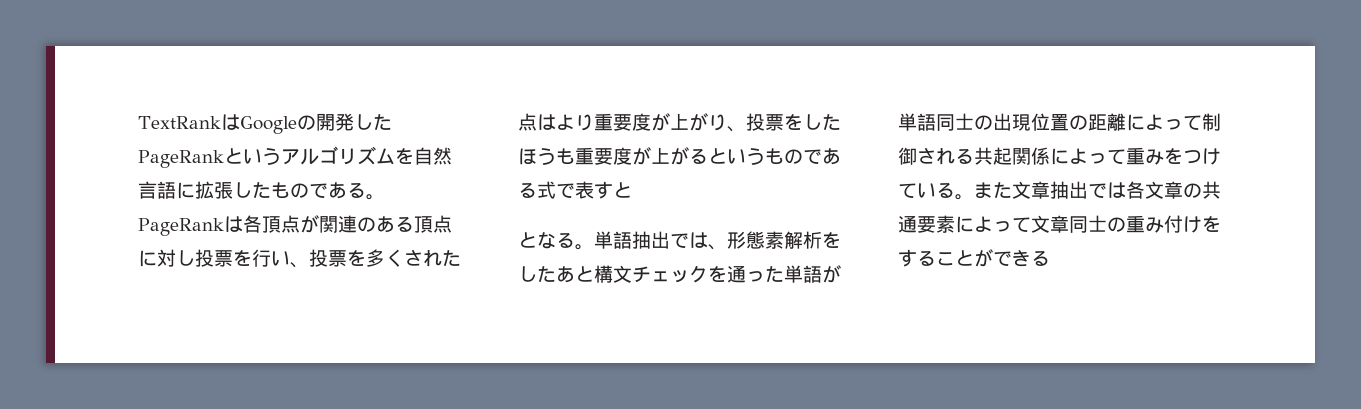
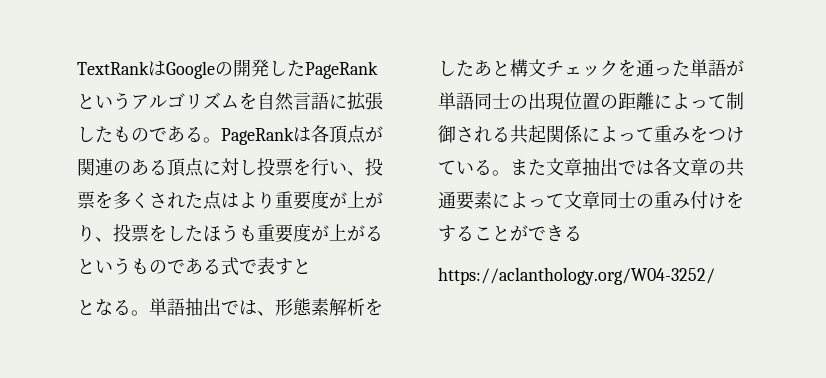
+ https://aclanthology.org/W04-3252/

